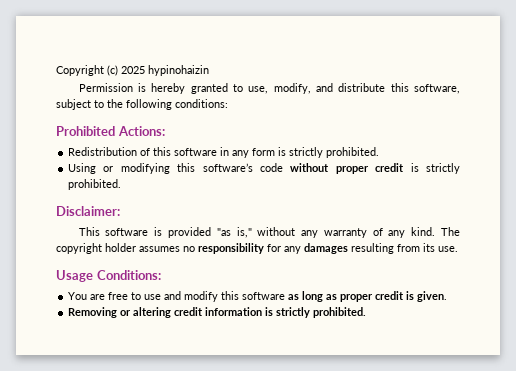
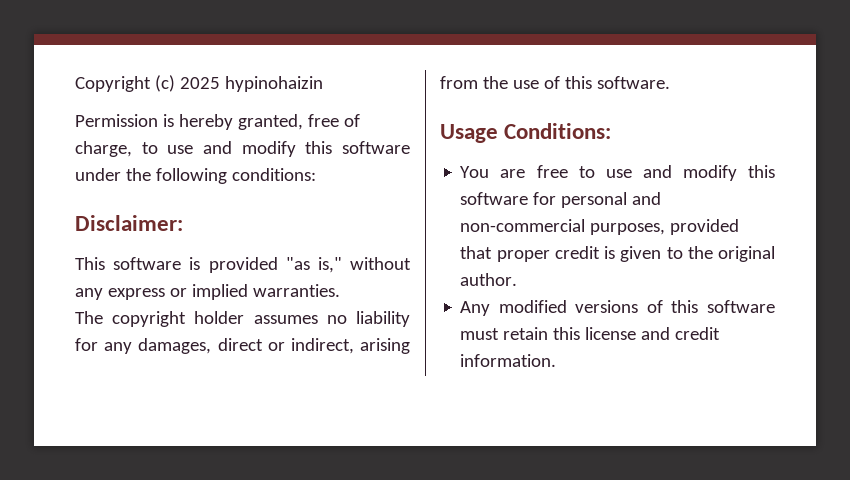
- Permission is hereby granted to use, modify, and distribute this software, subject to the following conditions:
- Prohibited Actions:
- Redistribution of this software in any form is strictly prohibited.
- Using or modifying this software’s code without proper credit is strictly prohibited.
+ Permission is hereby granted, free of charge, to use and modify this software under the following conditions:
- This software is provided "as is," without any warranty of any kind. The copyright holder assumes no responsibility for any damages resulting from its use.
+ This software is provided "as is," without any express or implied warranties.
+ The copyright holder assumes no liability for any damages, direct or indirect, arising from the use of this software.
- You are free to use and modify this software as long as proper credit is given.
- Removing or altering credit information is strictly prohibited.
+ You are free to use and modify this software for personal and non-commercial purposes, provided that proper credit is given to the original author.
+ Any modified versions of this software must retain this license and credit information.

